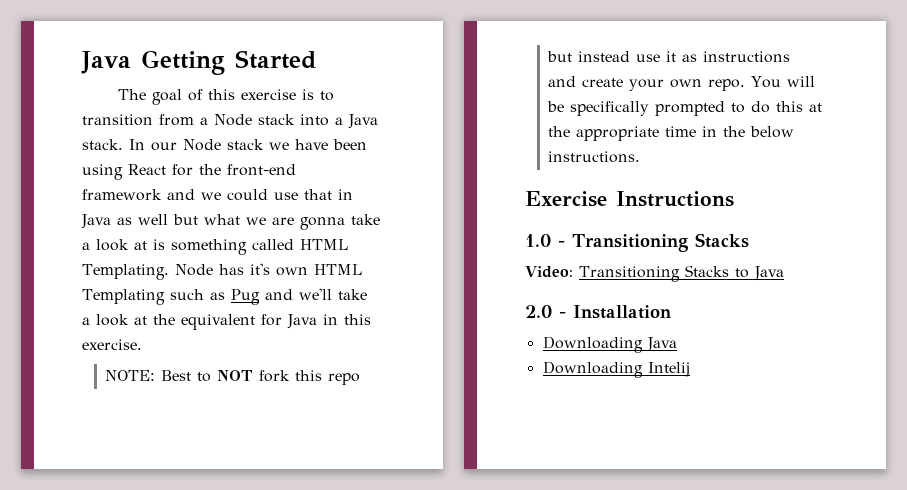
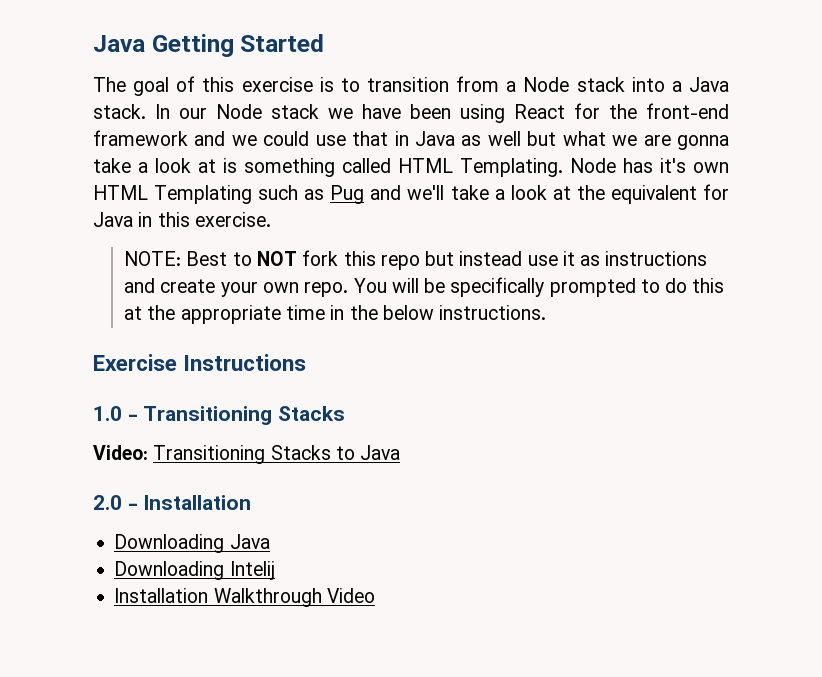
+ Installation Walkthrough Video

